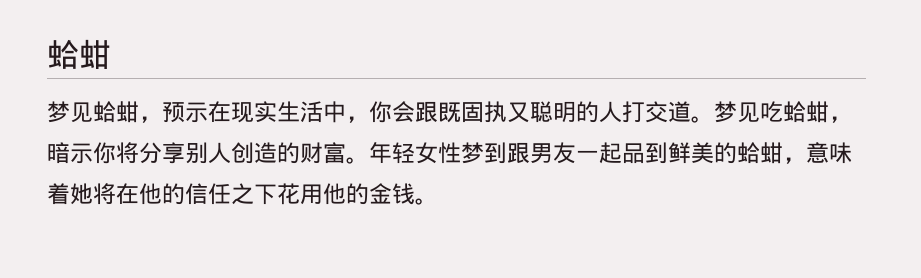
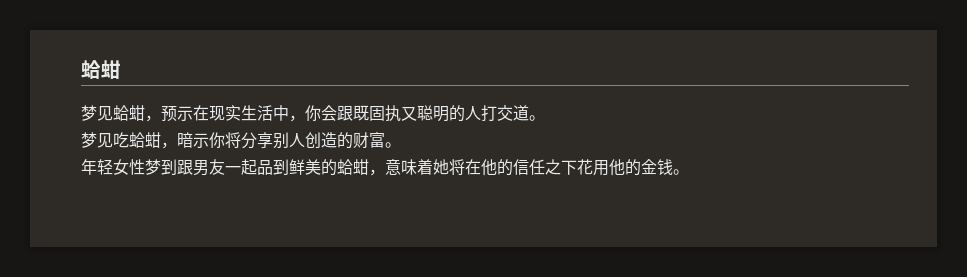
- 梦见蛤蚶，预示在现实生活中，你会跟既固执又聪明的人打交道。梦见吃蛤蚶，暗示你将分享别人创造的财富。年轻女性梦到跟男友一起品到鲜美的蛤蚶，意味着她将在他的信任之下花用他的金钱。
+ 梦见蛤蚶，预示在现实生活中，你会跟既固执又聪明的人打交道。
+ 梦见吃蛤蚶，暗示你将分享别人创造的财富。
+ 年轻女性梦到跟男友一起品到鲜美的蛤蚶，意味着她将在他的信任之下花用他的金钱。

